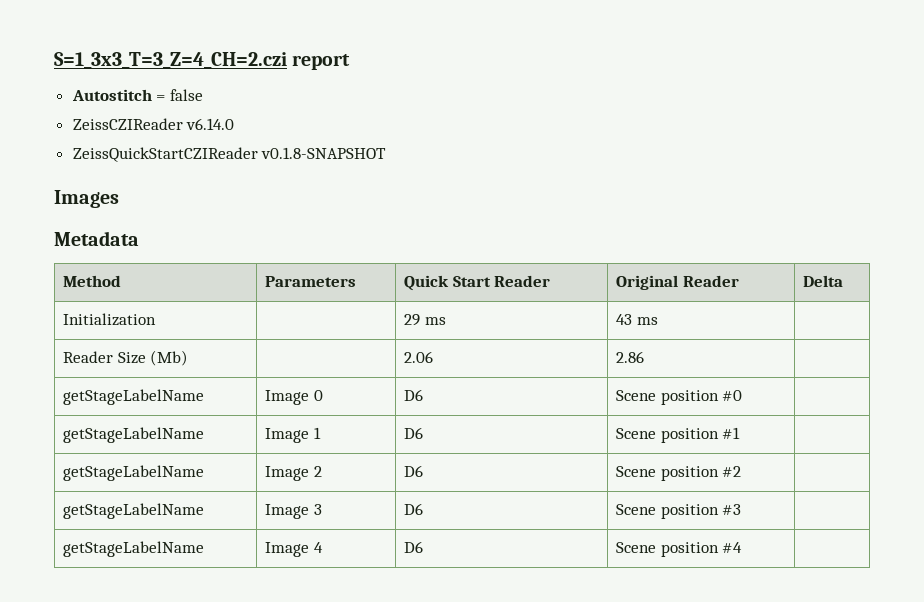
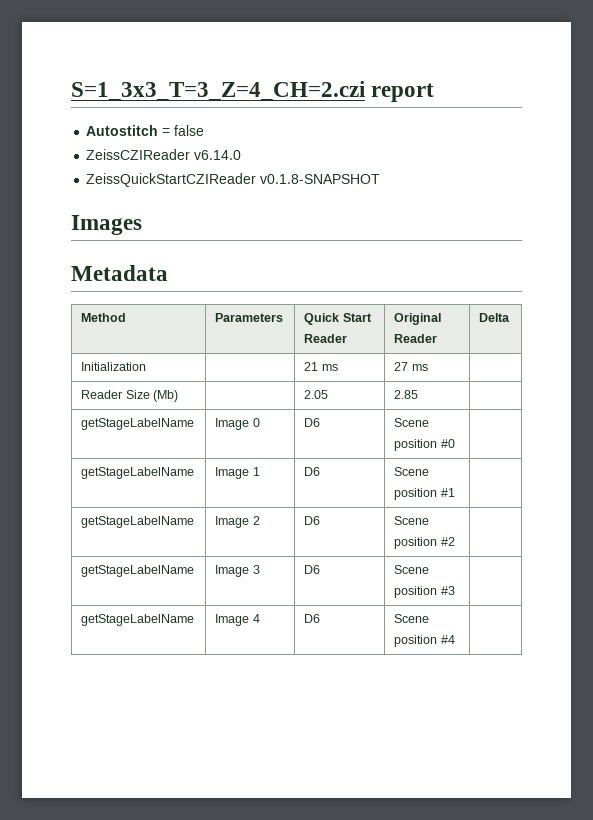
- Initialization | | 29 ms | 43 ms |
+ Initialization | | 21 ms | 27 ms |
- Reader Size (Mb) | | 2.06 | 2.86 |
+ Reader Size (Mb) | | 2.05 | 2.85 |

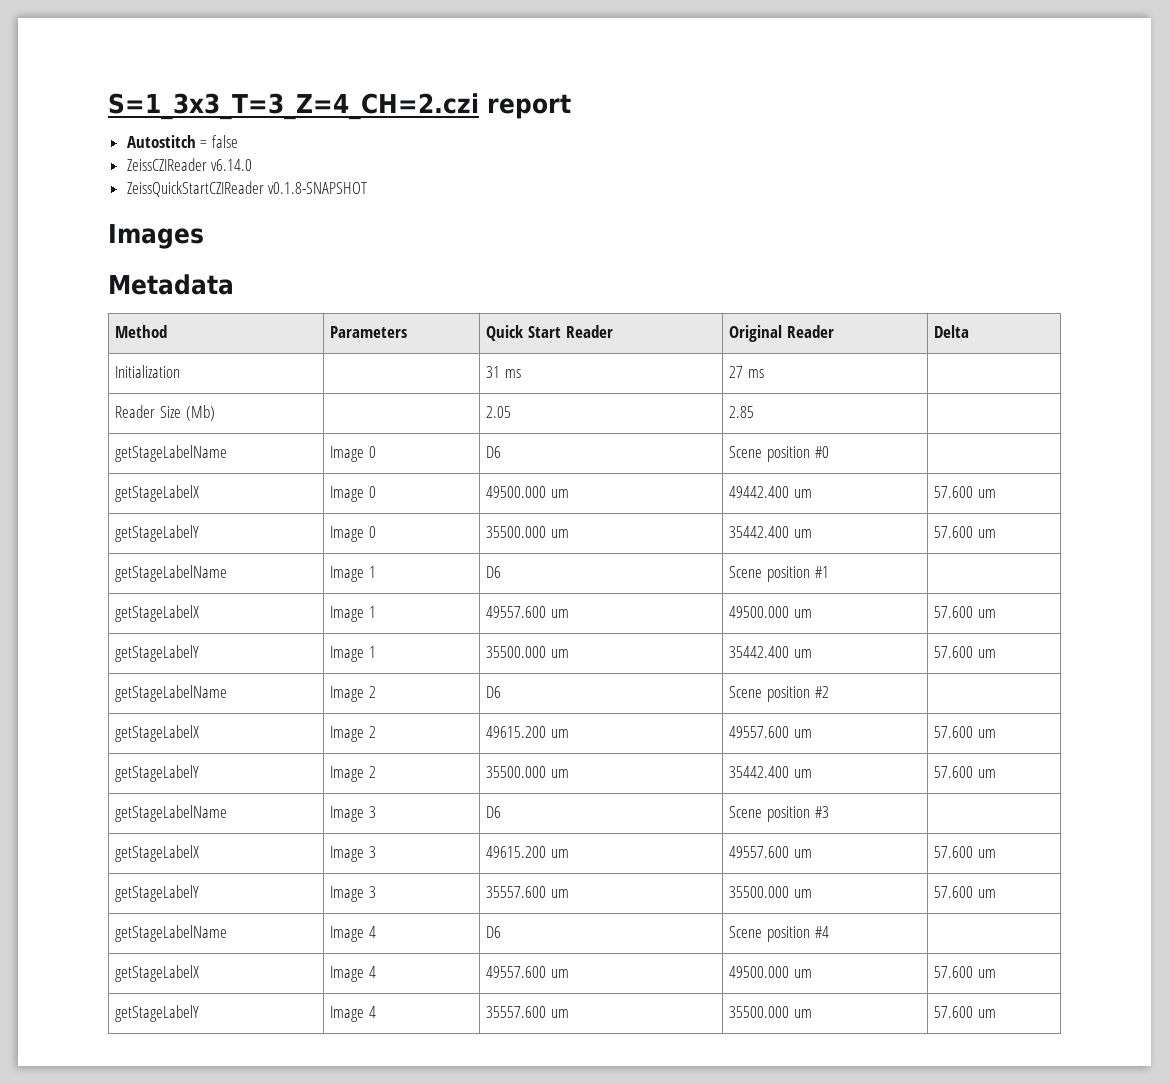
- Initialization | | 21 ms | 27 ms |
+ Initialization | | 31 ms | 27 ms |
+ getStageLabelX | Image 0 | 49500.000 um | 49442.400 um | 57.600 um
+ getStageLabelY | Image 0 | 35500.000 um | 35442.400 um | 57.600 um
+ getStageLabelX | Image 1 | 49557.600 um | 49500.000 um | 57.600 um
+ getStageLabelY | Image 1 | 35500.000 um | 35442.400 um | 57.600 um
+ getStageLabelX | Image 2 | 49615.200 um | 49557.600 um | 57.600 um
+ getStageLabelY | Image 2 | 35500.000 um | 35442.400 um | 57.600 um
+ getStageLabelX | Image 3 | 49615.200 um | 49557.600 um | 57.600 um
+ getStageLabelY | Image 3 | 35557.600 um | 35500.000 um | 57.600 um
+ getStageLabelX | Image 4 | 49557.600 um | 49500.000 um | 57.600 um
+ getStageLabelY | Image 4 | 35557.600 um | 35500.000 um | 57.600 um

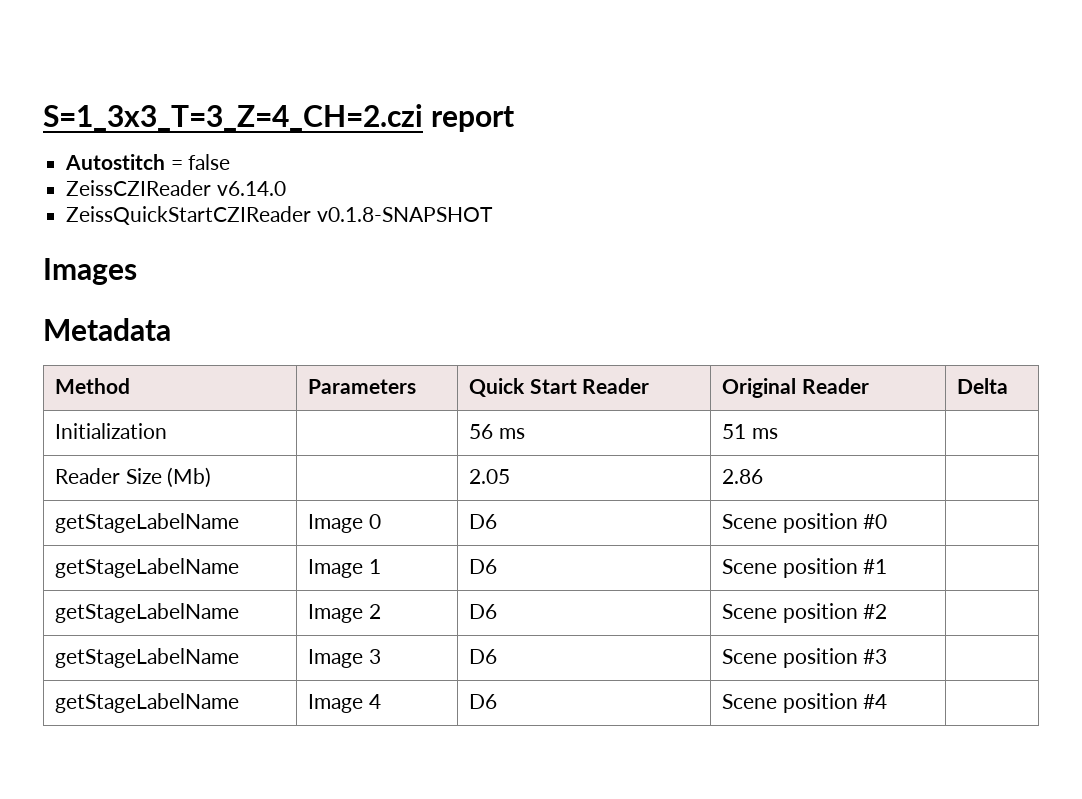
- Initialization | | 31 ms | 27 ms |
+ Initialization | | 56 ms | 51 ms |
- Reader Size (Mb) | | 2.05 | 2.85 |
+ Reader Size (Mb) | | 2.05 | 2.86 |
- getStageLabelX | Image 0 | 49500.000 um | 49442.400 um | 57.600 um
- getStageLabelY | Image 0 | 35500.000 um | 35442.400 um | 57.600 um
- getStageLabelX | Image 1 | 49557.600 um | 49500.000 um | 57.600 um
- getStageLabelY | Image 1 | 35500.000 um | 35442.400 um | 57.600 um
- getStageLabelX | Image 2 | 49615.200 um | 49557.600 um | 57.600 um
- getStageLabelY | Image 2 | 35500.000 um | 35442.400 um | 57.600 um
- getStageLabelX | Image 3 | 49615.200 um | 49557.600 um | 57.600 um
- getStageLabelY | Image 3 | 35557.600 um | 35500.000 um | 57.600 um
- getStageLabelX | Image 4 | 49557.600 um | 49500.000 um | 57.600 um
- getStageLabelY | Image 4 | 35557.600 um | 35500.000 um | 57.600 um

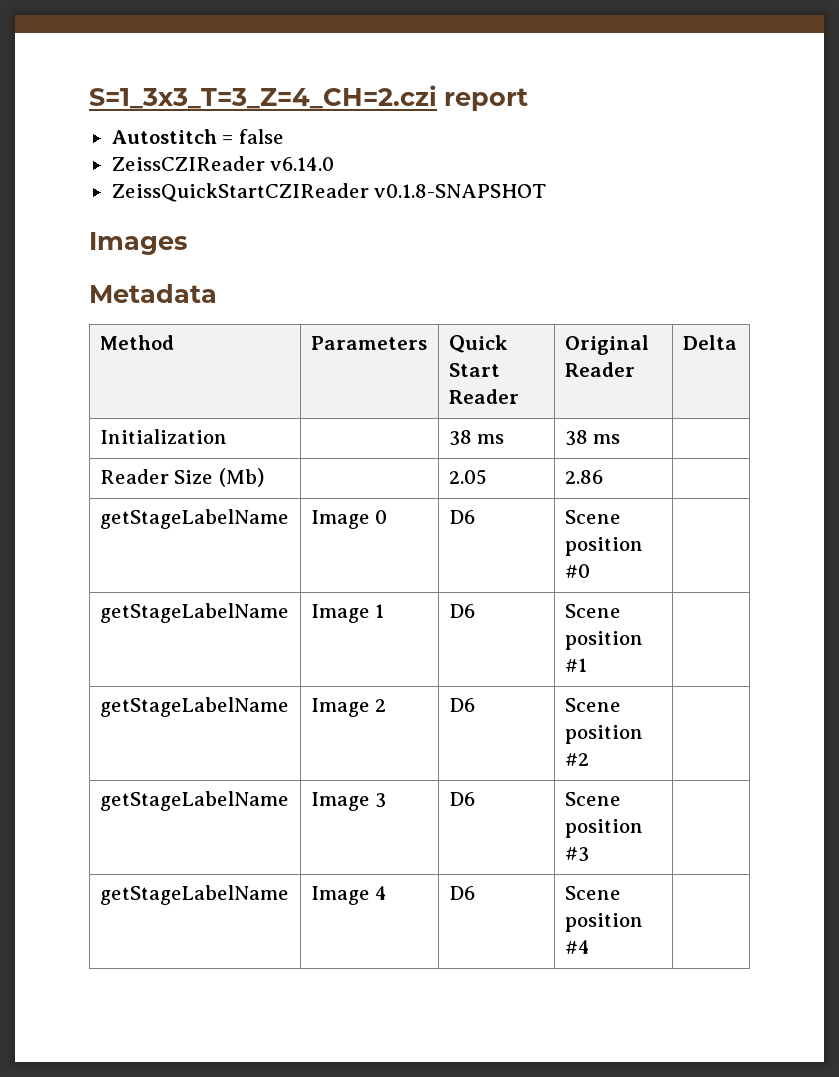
- Initialization | | 56 ms | 51 ms |
+ Initialization | | 38 ms | 38 ms |

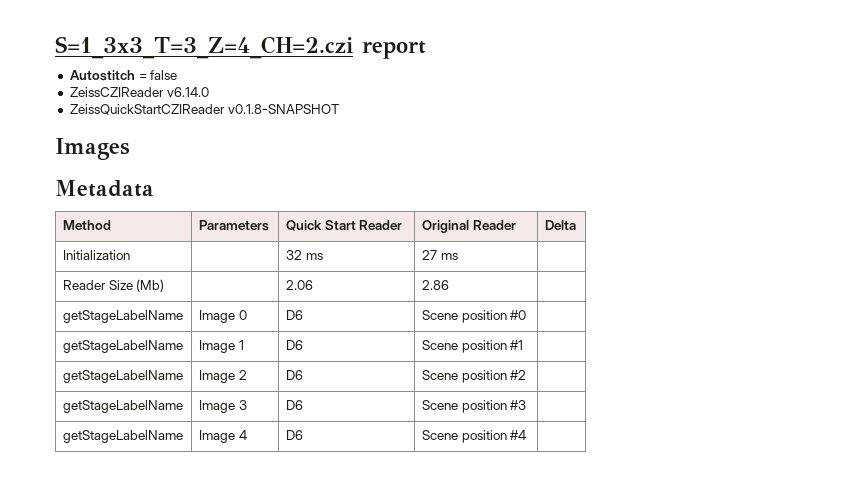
- Initialization | | 38 ms | 38 ms |
+ Initialization | | 32 ms | 27 ms |
- Reader Size (Mb) | | 2.05 | 2.86 |
+ Reader Size (Mb) | | 2.06 | 2.86 |

